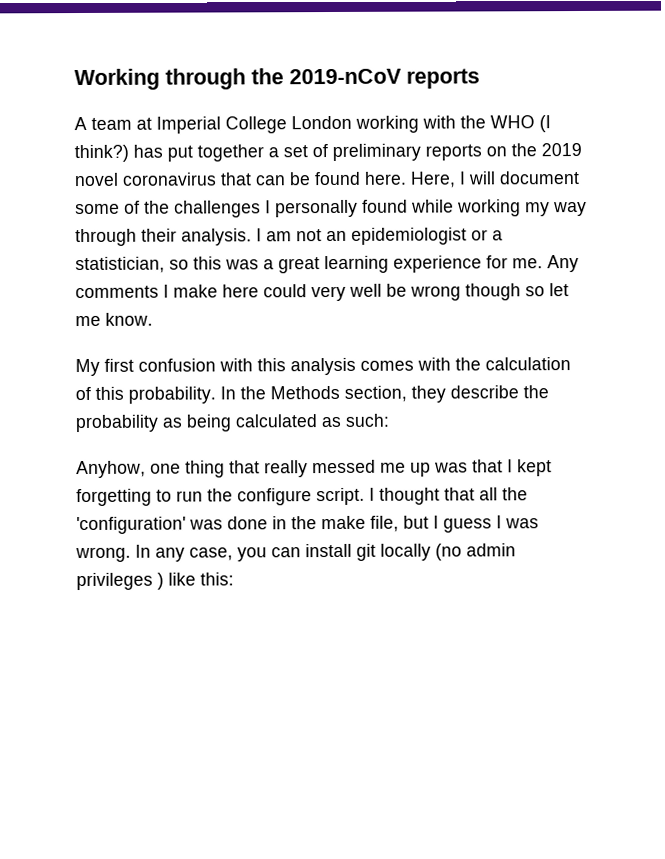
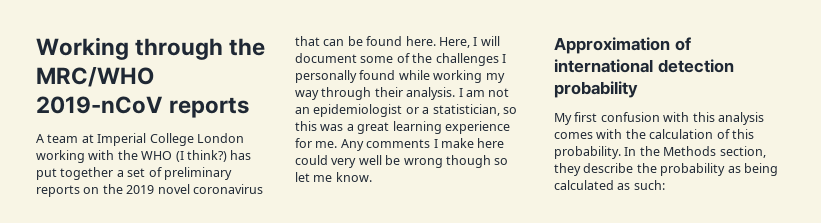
- Working through the 2019-nCoV reports
+ Working through the MRC/WHO 2019-nCoV reports
+ Approximation of international detection probability
- Anyhow, one thing that really messed me up was that I kept forgetting to run the configure script. I thought that all the 'configuration' was done in the make file, but I guess I was wrong. In any case, you can install git locally (no admin privileges ) like this:

